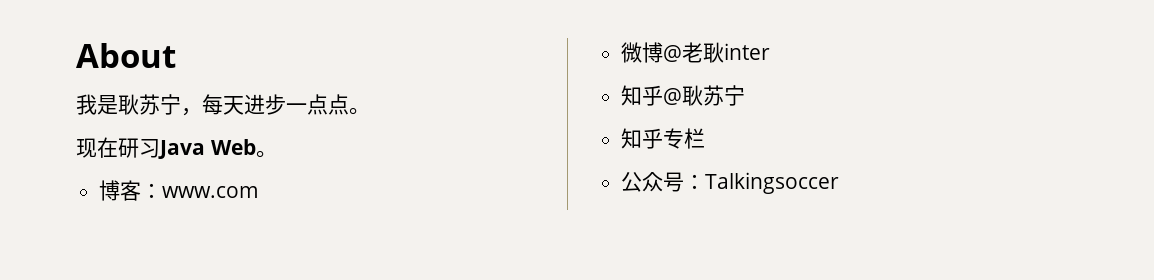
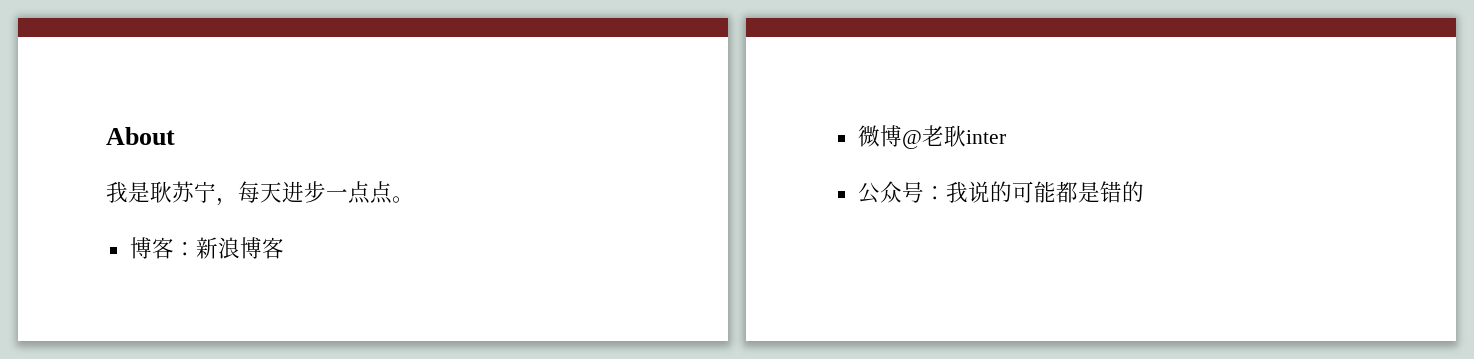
- 现在研习Java Web。
- 博客：www.com
+ 博客：新浪博客
- 知乎@耿苏宁
- 知乎专栏
- 公众号：Talkingsoccer
+ 公众号：我说的可能都是错的

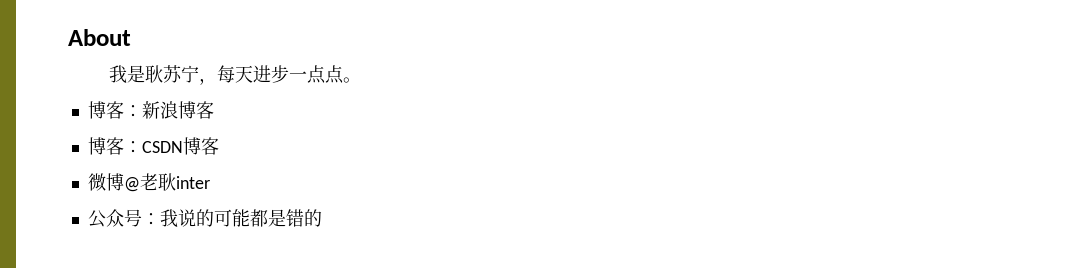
+ 博客：CSDN博客

